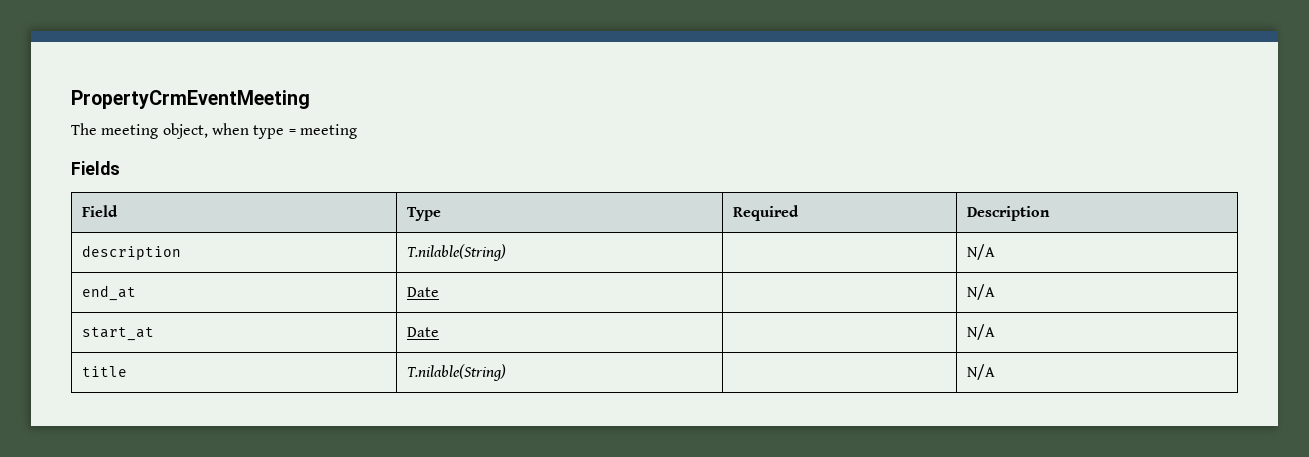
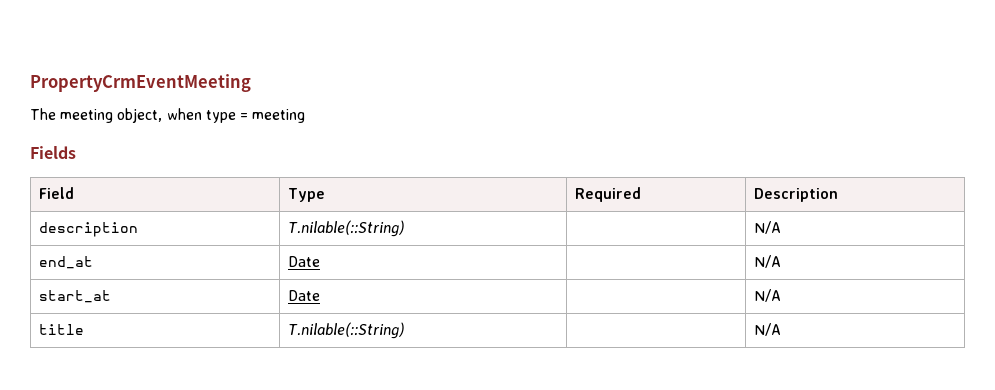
- description | T.nilable(String) | | N/A
+ description | T.nilable(::String) | | N/A
- title | T.nilable(String) | | N/A
+ title | T.nilable(::String) | | N/A

